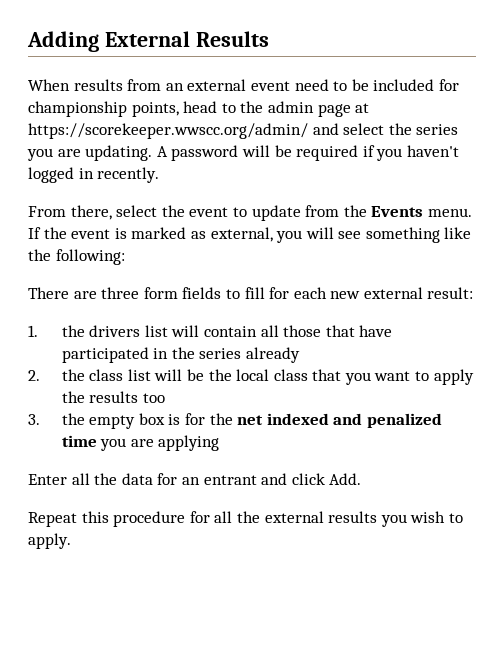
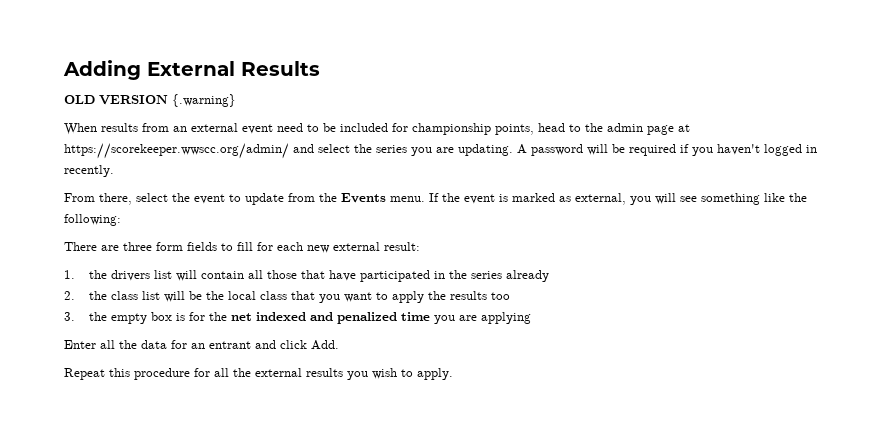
+ OLD VERSION {.warning}

